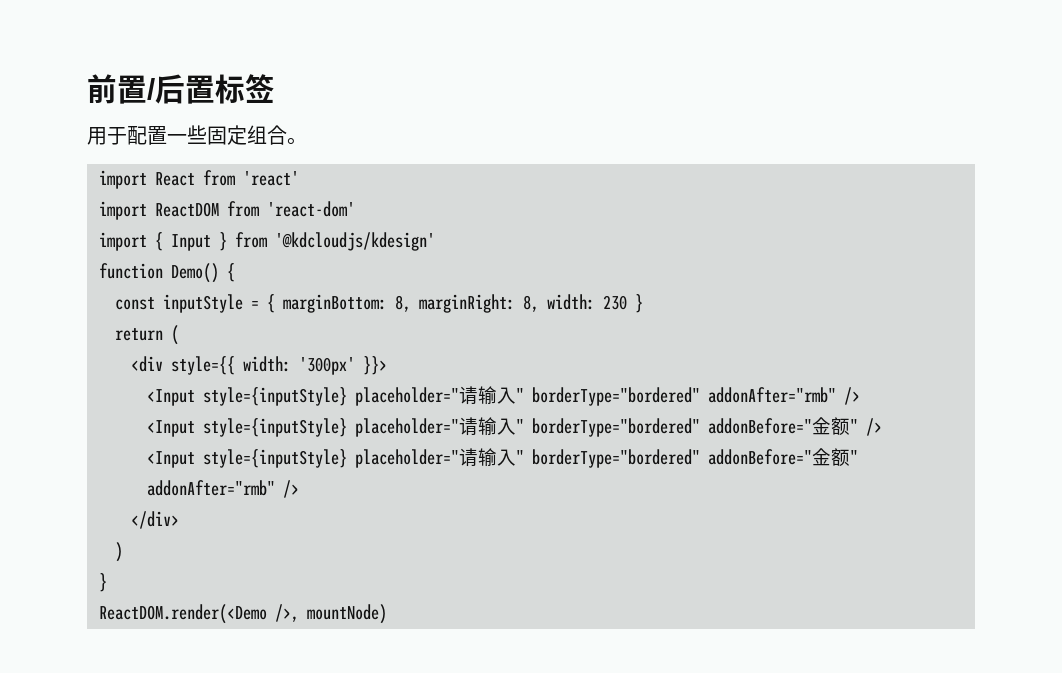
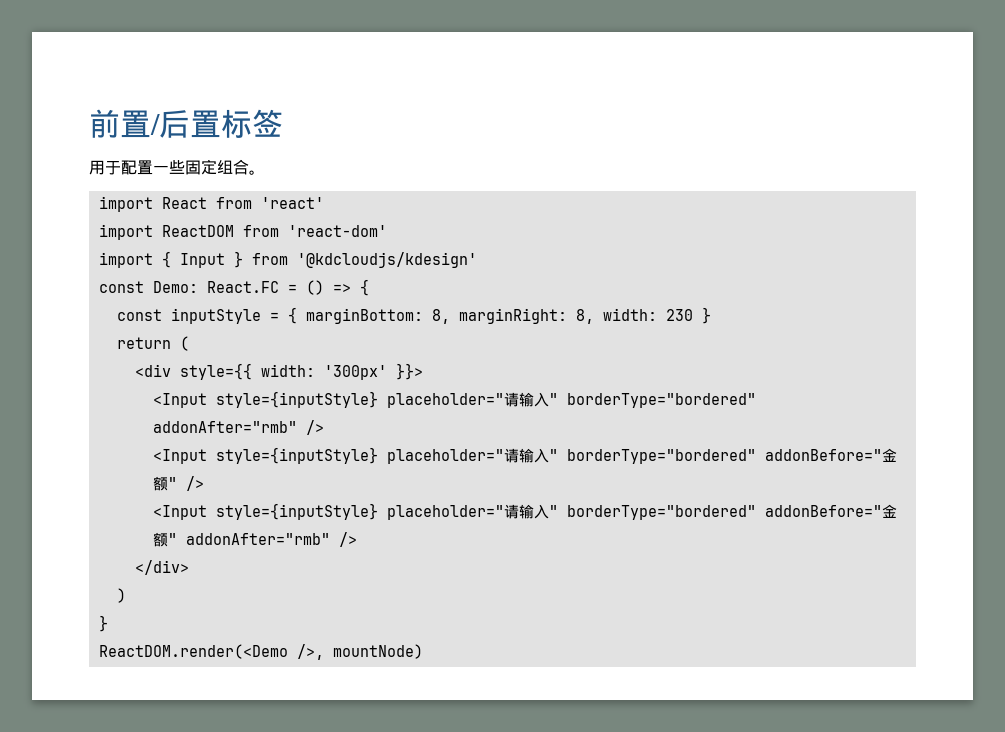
- function Demo() {
+ const Demo: React.FC = () => {

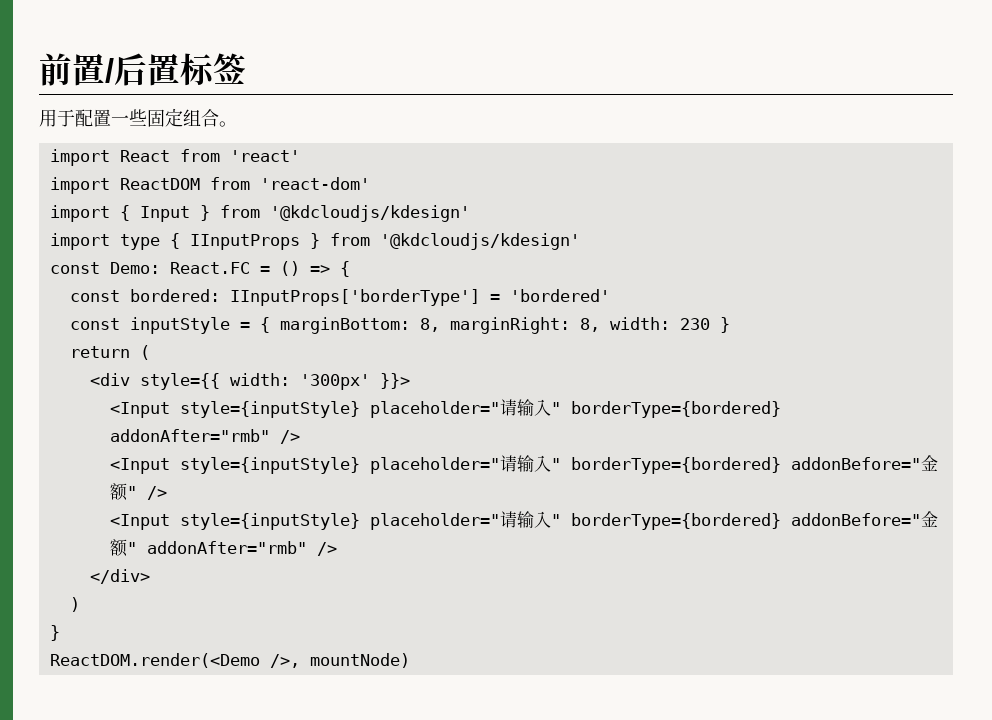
+ import type { IInputProps } from '@kdcloudjs/kdesign'
+ const bordered: IInputProps['borderType'] = 'bordered'
- <Input style={inputStyle} placeholder="请输入" borderType="bordered" addonAfter="rmb" />
+ <Input style={inputStyle} placeholder="请输入" borderType={bordered} addonAfter="rmb" />
- <Input style={inputStyle} placeholder="请输入" borderType="bordered" addonBefore="金额" />
+ <Input style={inputStyle} placeholder="请输入" borderType={bordered} addonBefore="金额" />
- <Input style={inputStyle} placeholder="请输入" borderType="bordered" addonBefore="金额" addonAfter="rmb" />
+ <Input style={inputStyle} placeholder="请输入" borderType={bordered} addonBefore="金额" addonAfter="rmb" />

